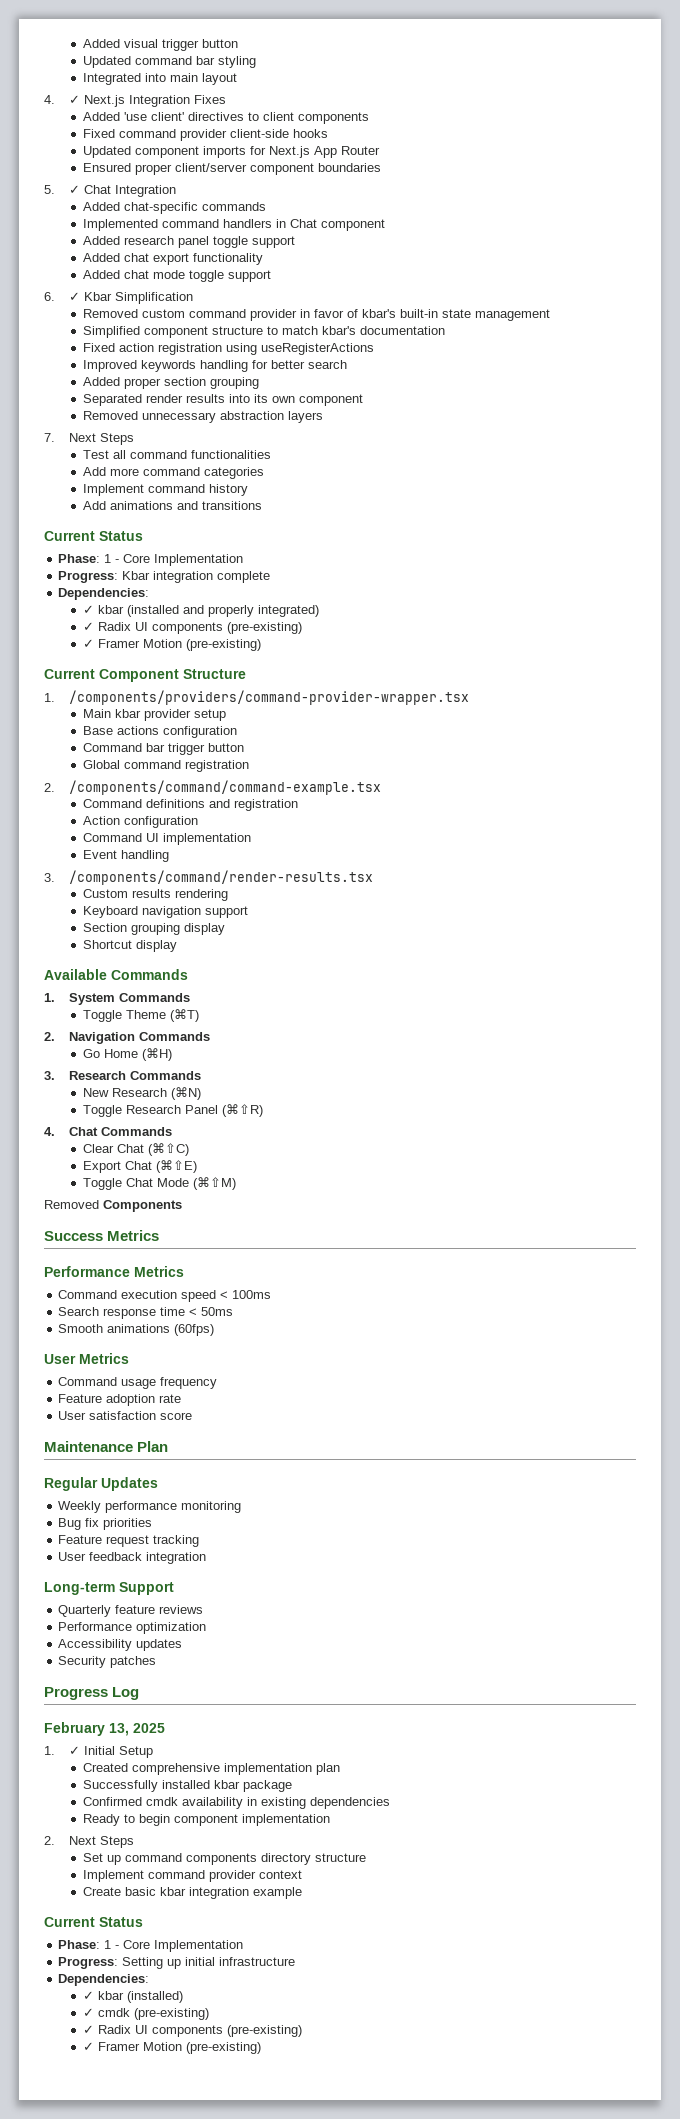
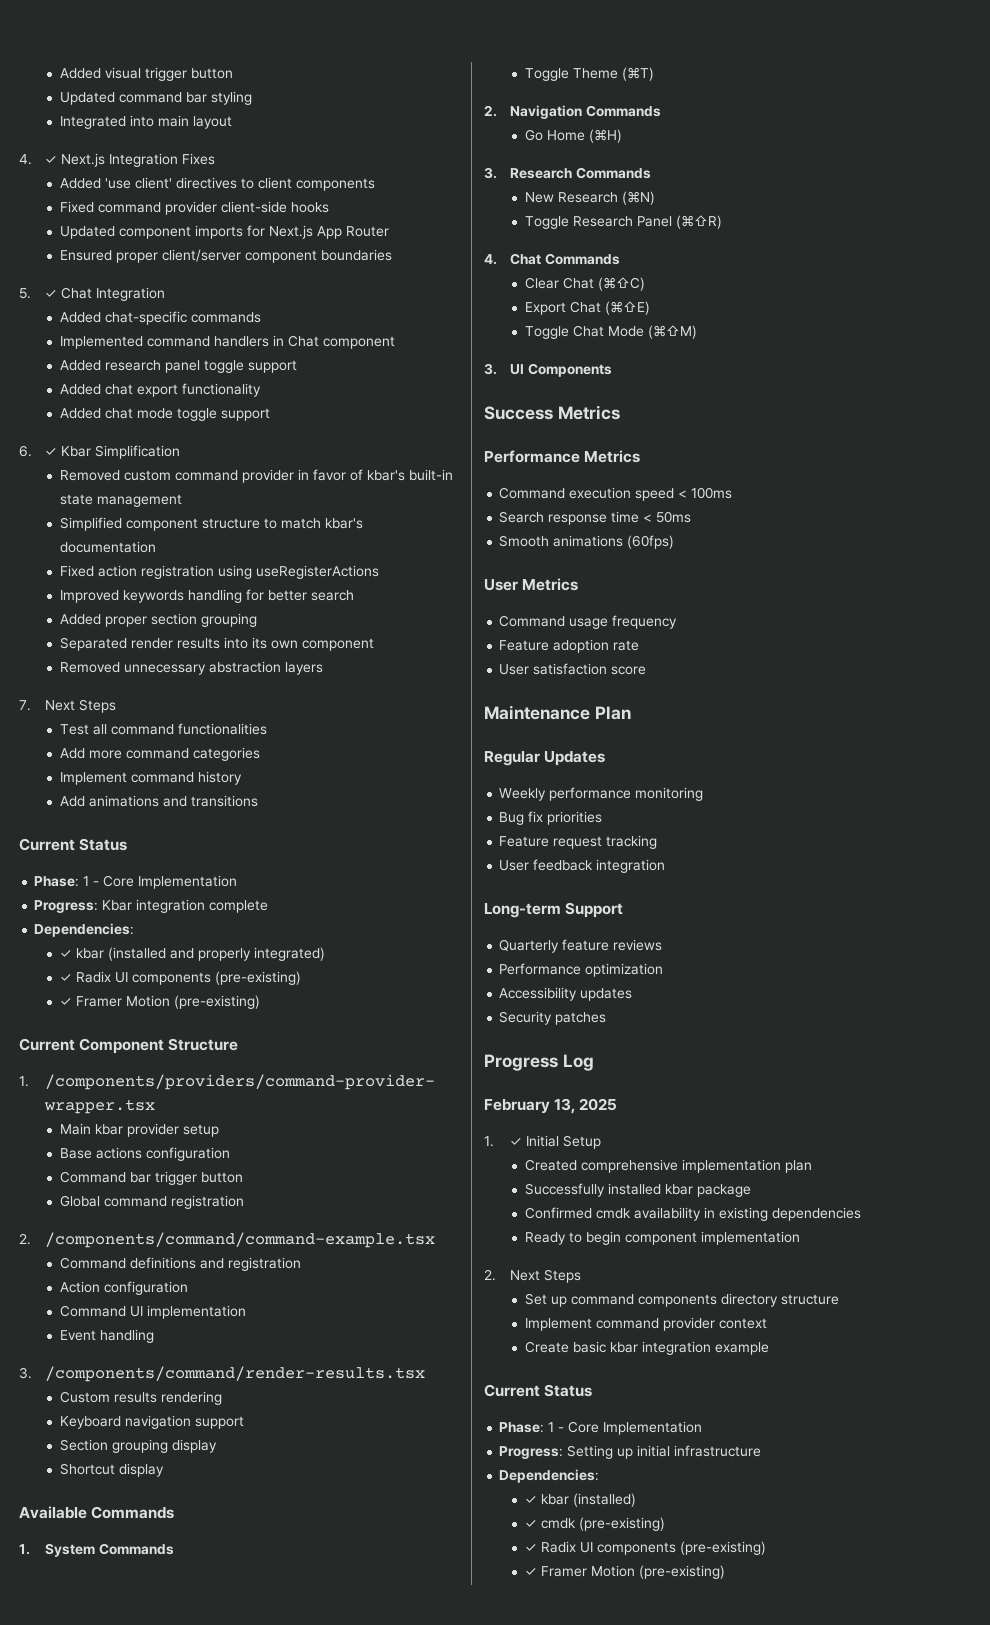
- Removed Components
+ 3. UI Components

